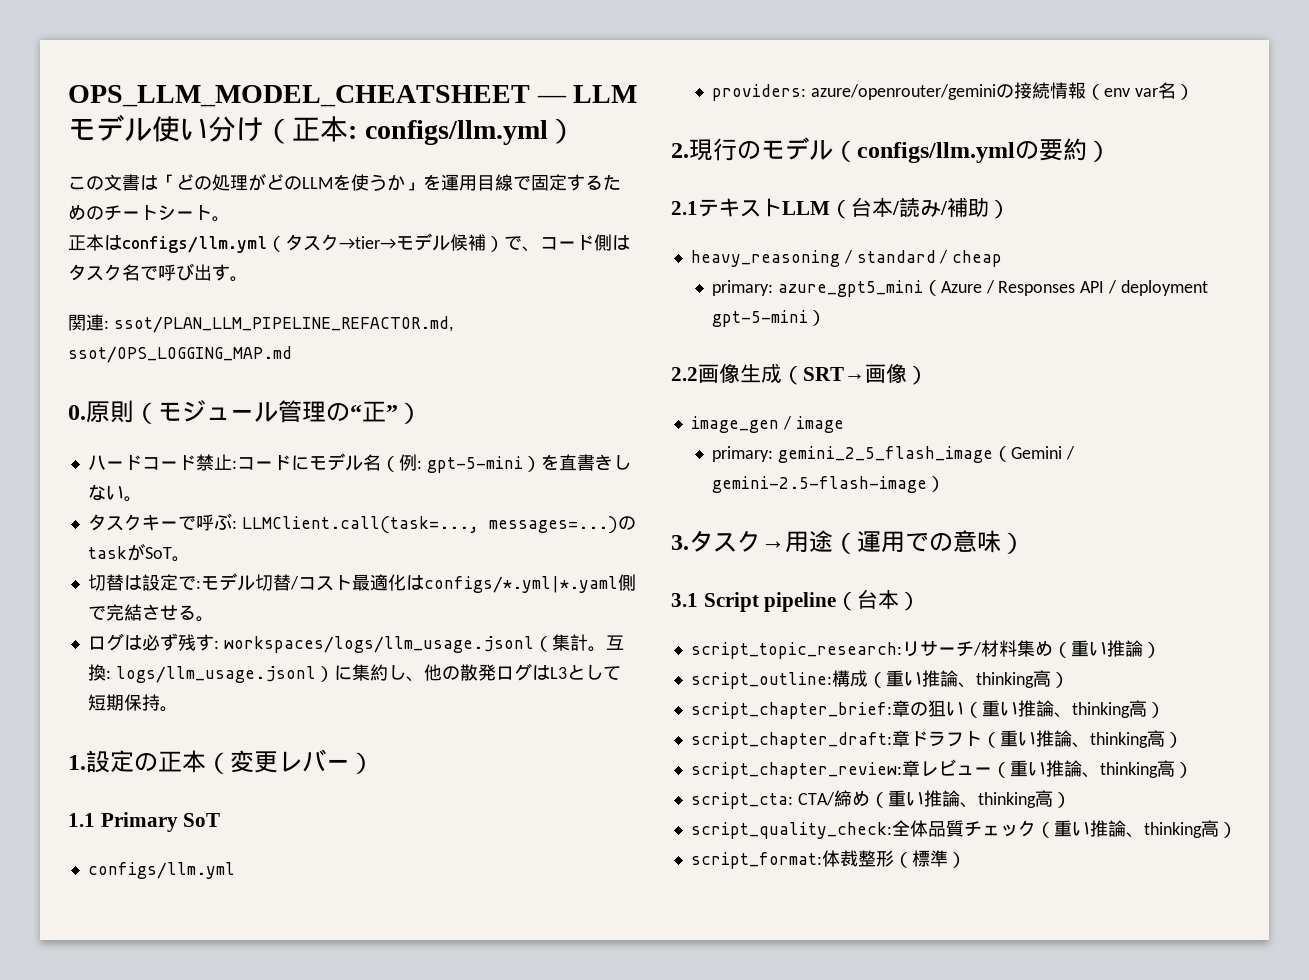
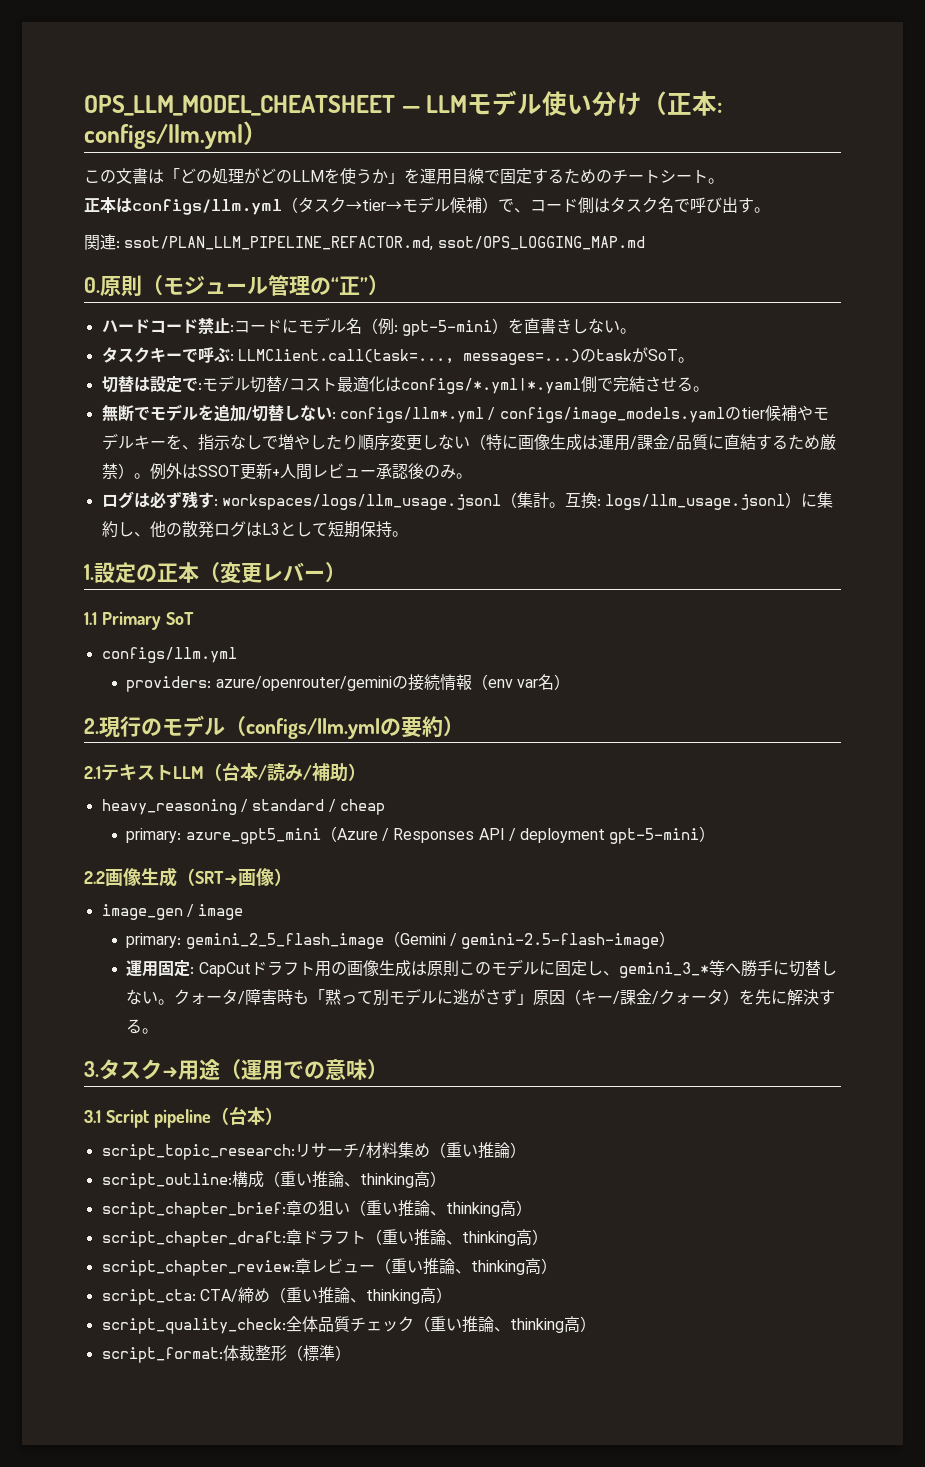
+ 無断でモデルを追加/切替しない: configs/llm*.yml / configs/image_models.yamlのtier候補やモデルキーを、指示なしで増やしたり順序変更しない（特に画像生成は運用/課金/品質に直結するため厳禁）。例外はSSOT更新+人間レビュー承認後のみ。
+ 運用固定: CapCutドラフト用の画像生成は原則このモデルに固定し、gemini_3_*等へ勝手に切替しない。クォータ/障害時も「黙って別モデルに逃がさず」原因（キー/課金/クォータ）を先に解決する。

